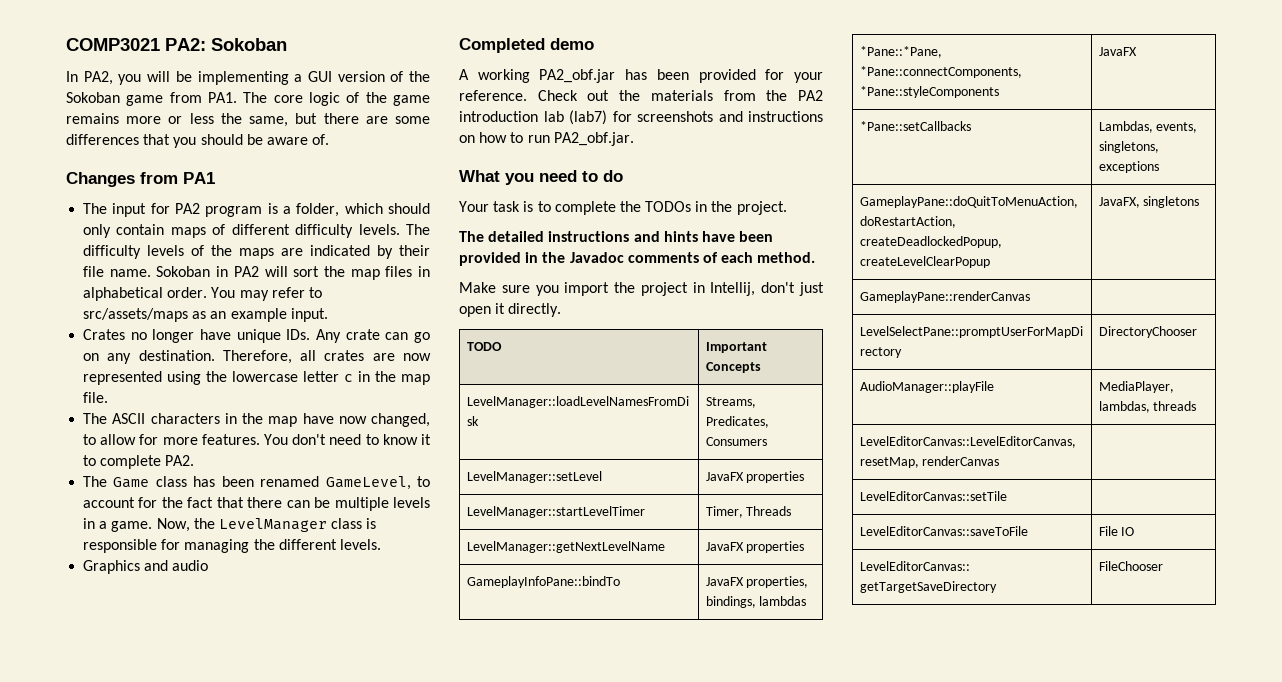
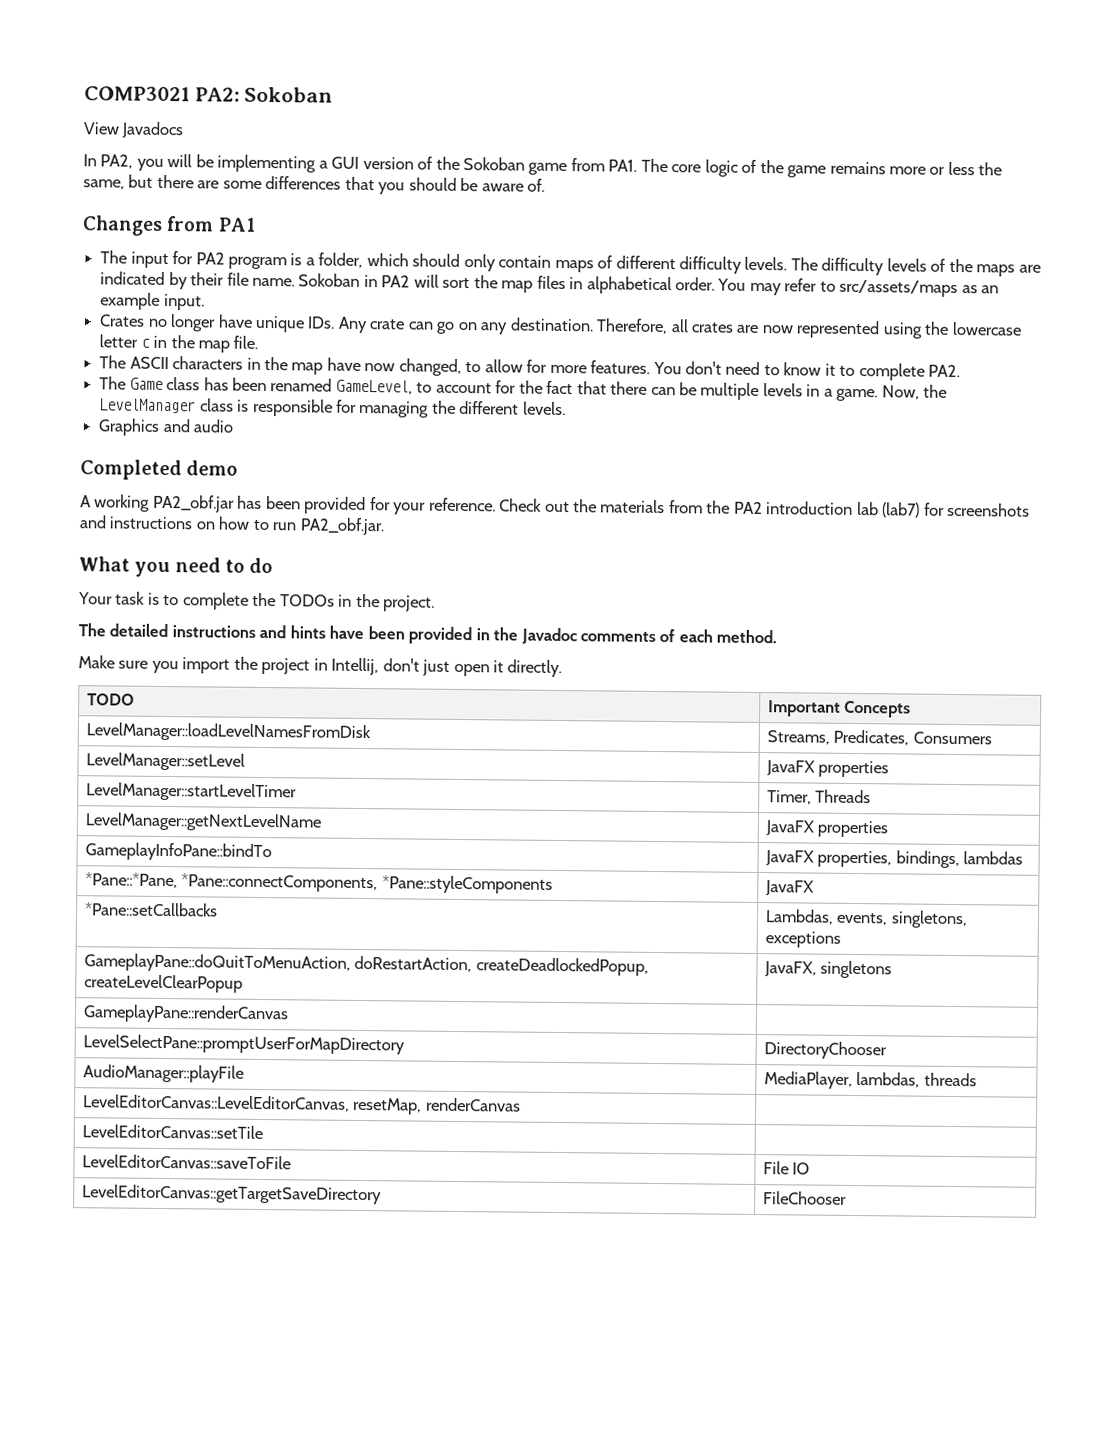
+ View Javadocs

